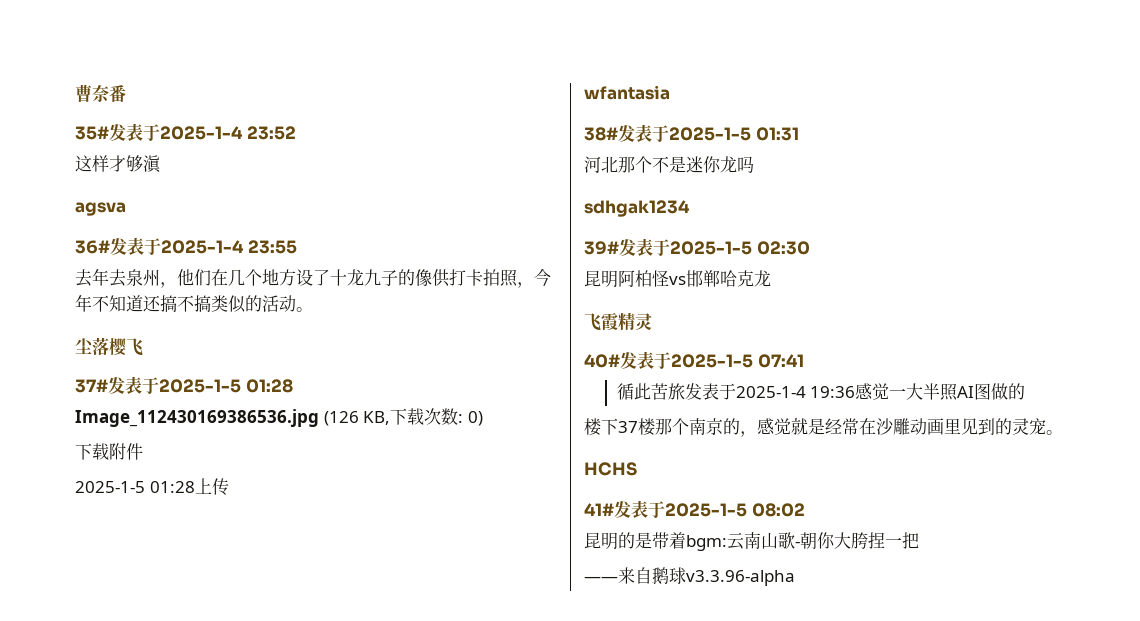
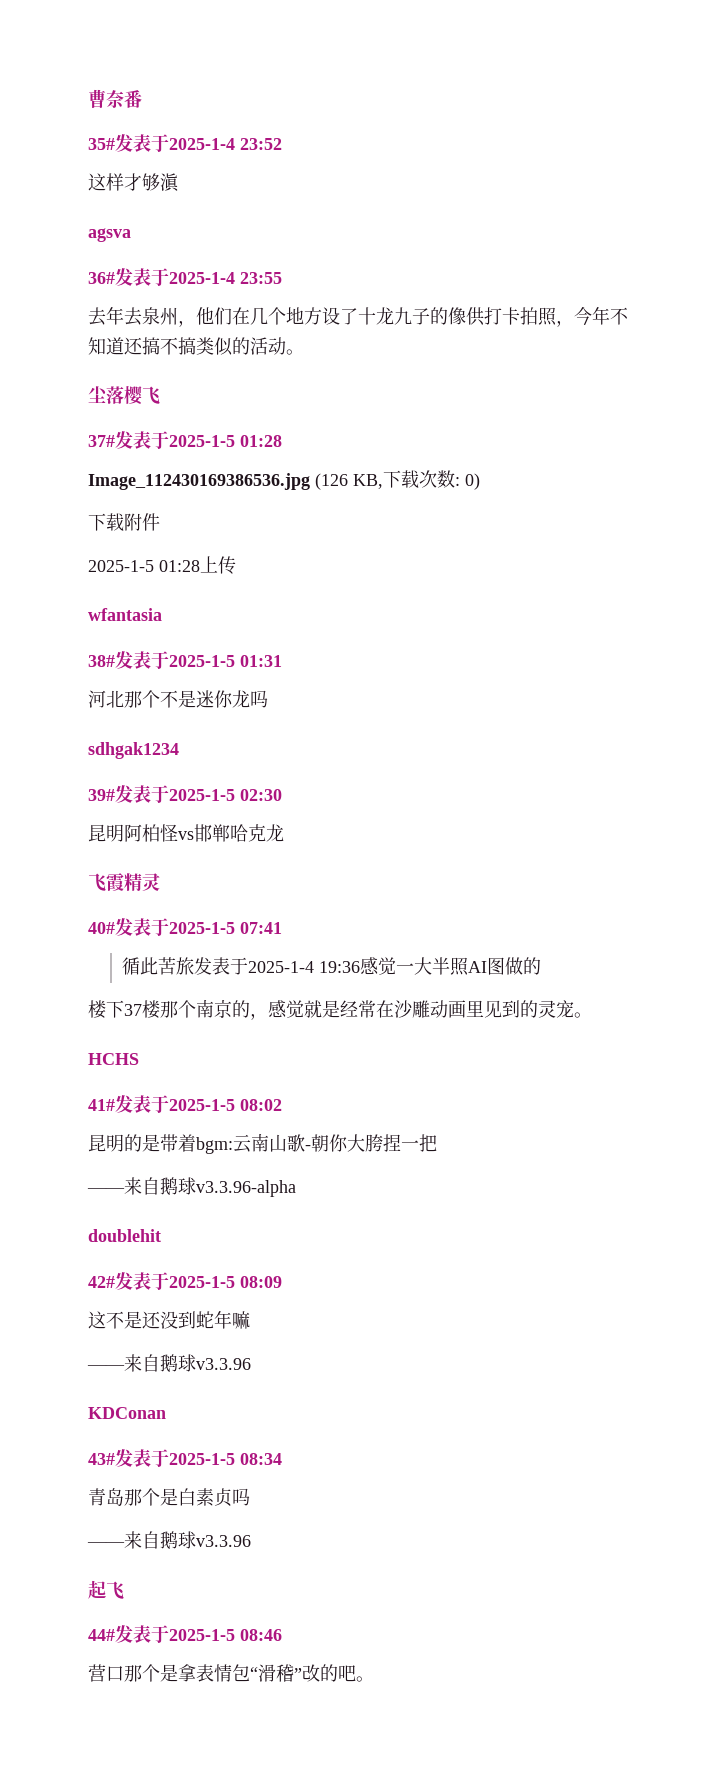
+ doublehit
+ 42#发表于2025-1-5 08:09
+ 这不是还没到蛇年嘛
+ ——来自鹅球v3.3.96
+ KDConan
+ 43#发表于2025-1-5 08:34
+ 青岛那个是白素贞吗
+ ——来自鹅球v3.3.96
+ 起飞
+ 44#发表于2025-1-5 08:46
+ 营口那个是拿表情包“滑稽”改的吧。

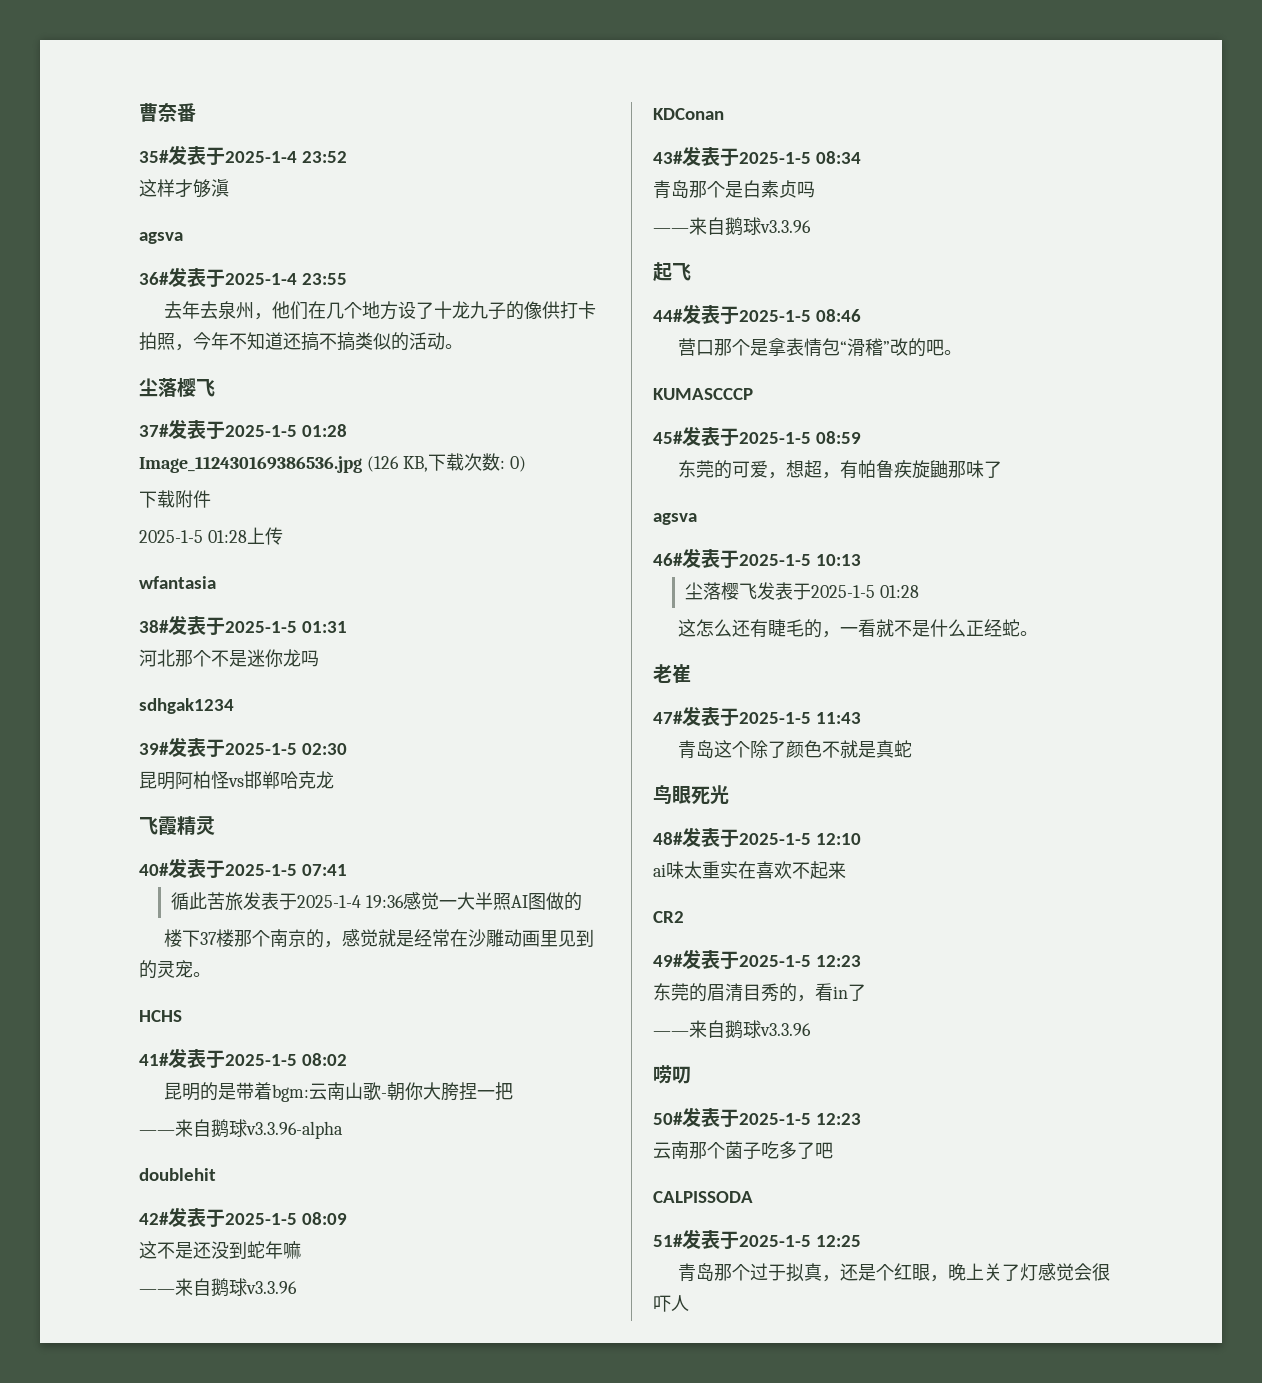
+ KUMASCCCP
+ 45#发表于2025-1-5 08:59
+ 东莞的可爱，想超，有帕鲁疾旋鼬那味了
+ agsva
+ 46#发表于2025-1-5 10:13
+ 尘落樱飞发表于2025-1-5 01:28
+ 这怎么还有睫毛的，一看就不是什么正经蛇。
+ 老崔
+ 47#发表于2025-1-5 11:43
+ 青岛这个除了颜色不就是真蛇
+ 鸟眼死光
+ 48#发表于2025-1-5 12:10
+ ai味太重实在喜欢不起来
+ CR2
+ 49#发表于2025-1-5 12:23
+ 东莞的眉清目秀的，看in了
+ ——来自鹅球v3.3.96
+ 唠叨
+ 50#发表于2025-1-5 12:23
+ 云南那个菌子吃多了吧
+ CALPISSODA
+ 51#发表于2025-1-5 12:25
+ 青岛那个过于拟真，还是个红眼，晚上关了灯感觉会很吓人

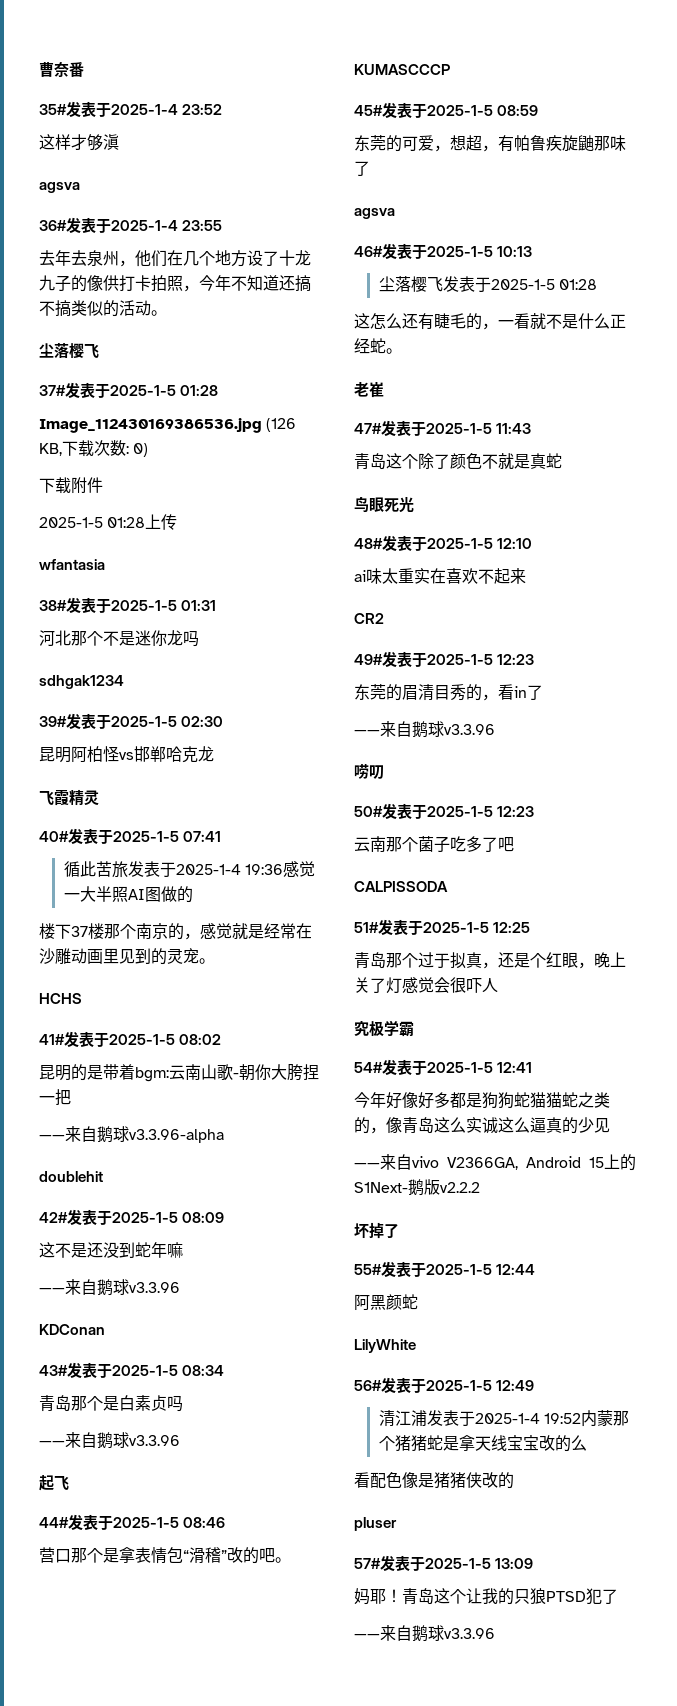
+ 究极学霸
+ 54#发表于2025-1-5 12:41
+ 今年好像好多都是狗狗蛇猫猫蛇之类的，像青岛这么实诚这么逼真的少见
+ ——来自vivo V2366GA, Android 15上的S1Next-鹅版v2.2.2
+ 坏掉了
+ 55#发表于2025-1-5 12:44
+ 阿黑颜蛇
+ LilyWhite
+ 56#发表于2025-1-5 12:49
+ 清江浦发表于2025-1-4 19:52内蒙那个猪猪蛇是拿天线宝宝改的么
+ 看配色像是猪猪侠改的
+ pluser
+ 57#发表于2025-1-5 13:09
+ 妈耶！青岛这个让我的只狼PTSD犯了
+ ——来自鹅球v3.3.96

